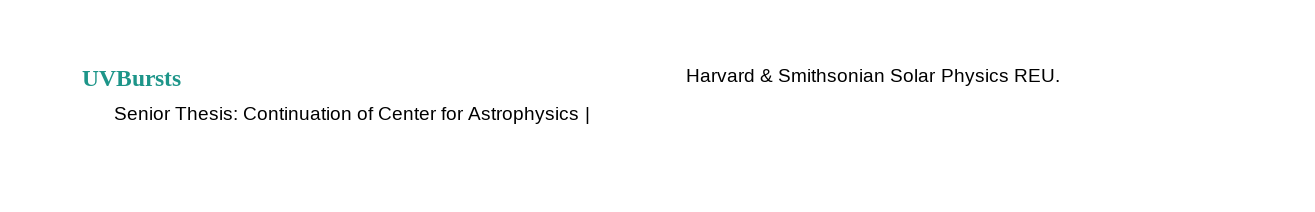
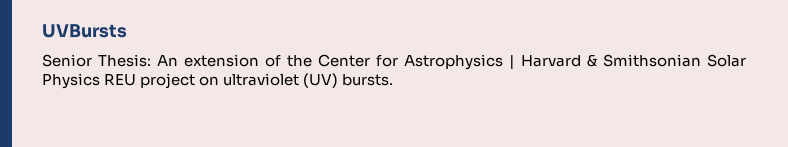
- Senior Thesis: Continuation of Center for Astrophysics | Harvard & Smithsonian Solar Physics REU.
+ Senior Thesis: An extension of the Center for Astrophysics | Harvard & Smithsonian Solar Physics REU project on ultraviolet (UV) bursts.

